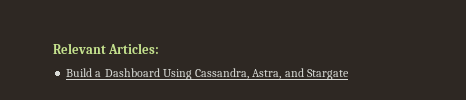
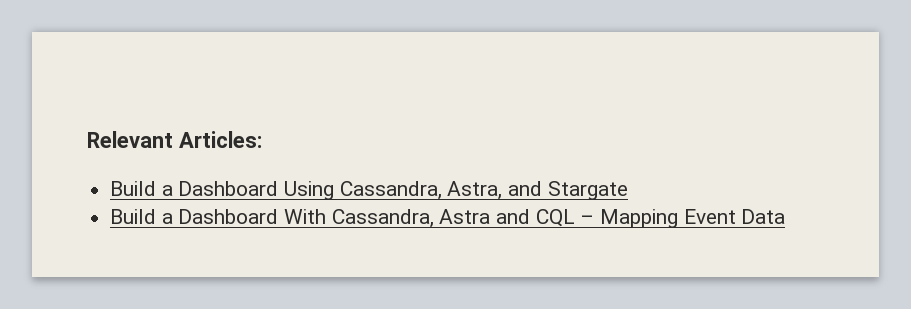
+ Build a Dashboard With Cassandra, Astra and CQL – Mapping Event Data

